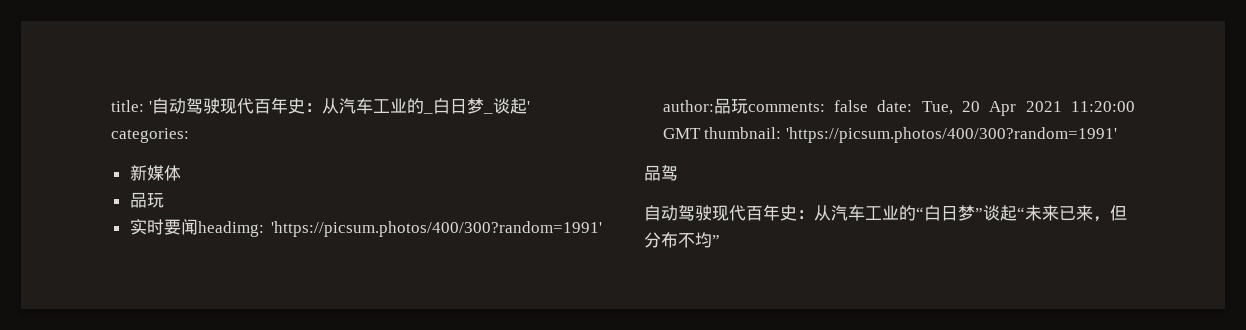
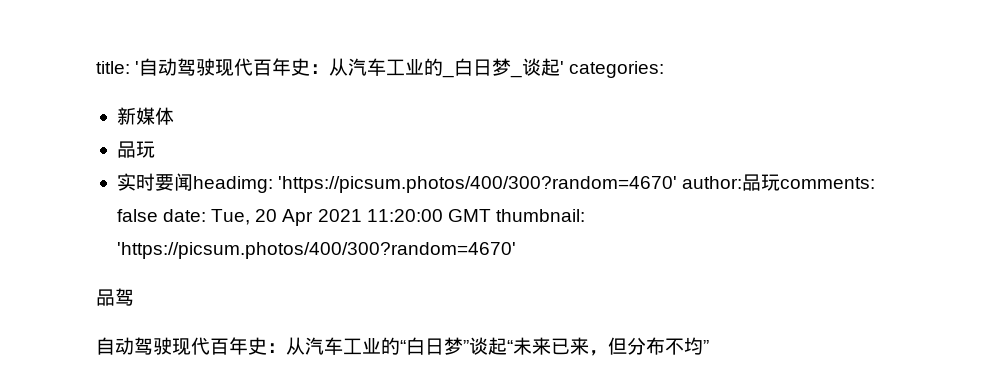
- 实时要闻headimg: 'https://picsum.photos/400/300?random=1991' author:品玩comments: false date: Tue, 20 Apr 2021 11:20:00 GMT thumbnail: 'https://picsum.photos/400/300?random=1991'
+ 实时要闻headimg: 'https://picsum.photos/400/300?random=4670' author:品玩comments: false date: Tue, 20 Apr 2021 11:20:00 GMT thumbnail: 'https://picsum.photos/400/300?random=4670'

